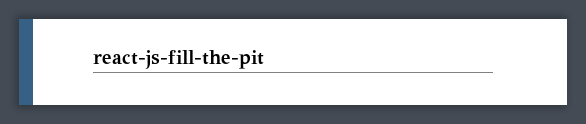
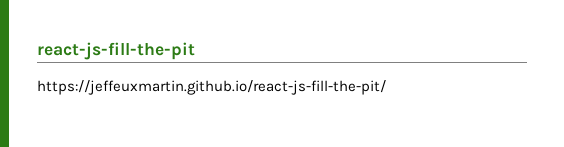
+ https://jeffeuxmartin.github.io/react-js-fill-the-pit/

